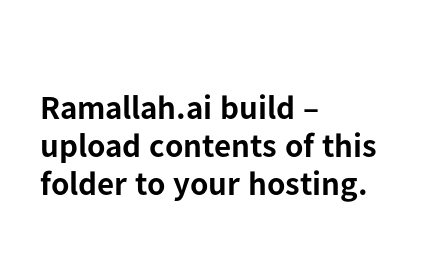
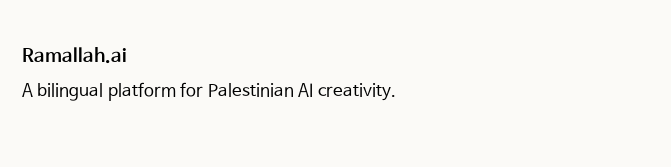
- Ramallah.ai build – upload contents of this folder to your hosting.
+ Ramallah.ai
+ A bilingual platform for Palestinian AI creativity.

